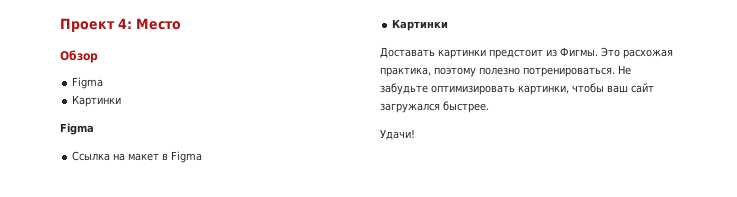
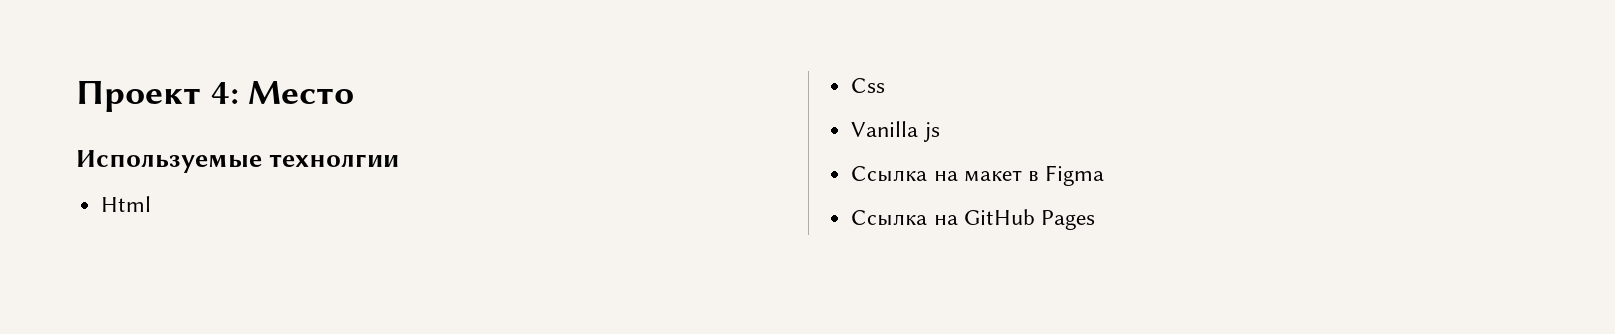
- Обзор
- Figma
- Картинки
- Figma
+ Используемые технолгии
+ Html
+ Css
+ Vanilla js
  Ссылка на макет в Figma
- Картинки
- Доставать картинки предстоит из Фигмы. Это расхожая практика, поэтому полезно потренироваться. Не забудьте оптимизировать картинки, чтобы ваш сайт загружался быстрее.
- Удачи!
+ Ссылка на GitHub Pages

